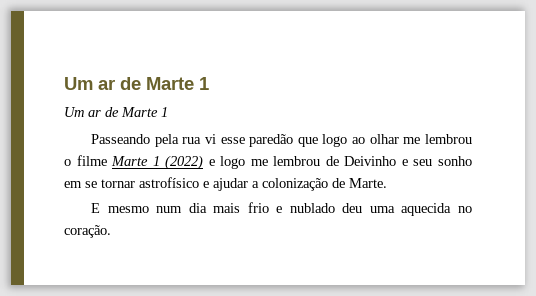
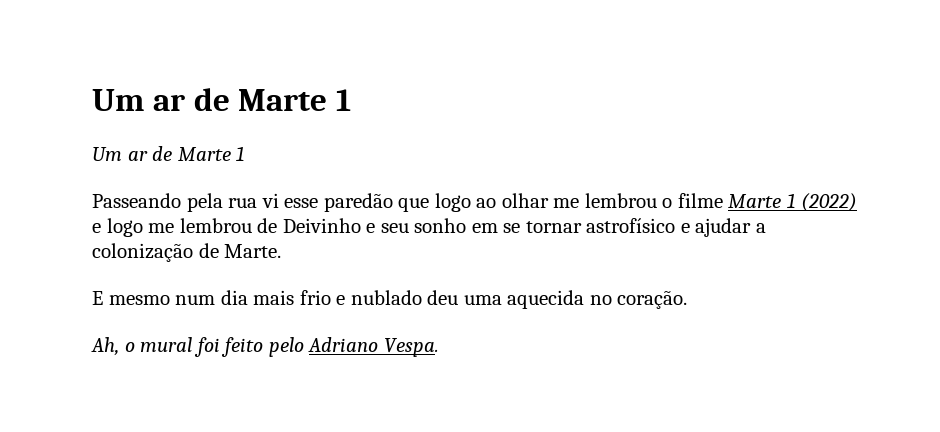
+ Ah, o mural foi feito pelo Adriano Vespa.

